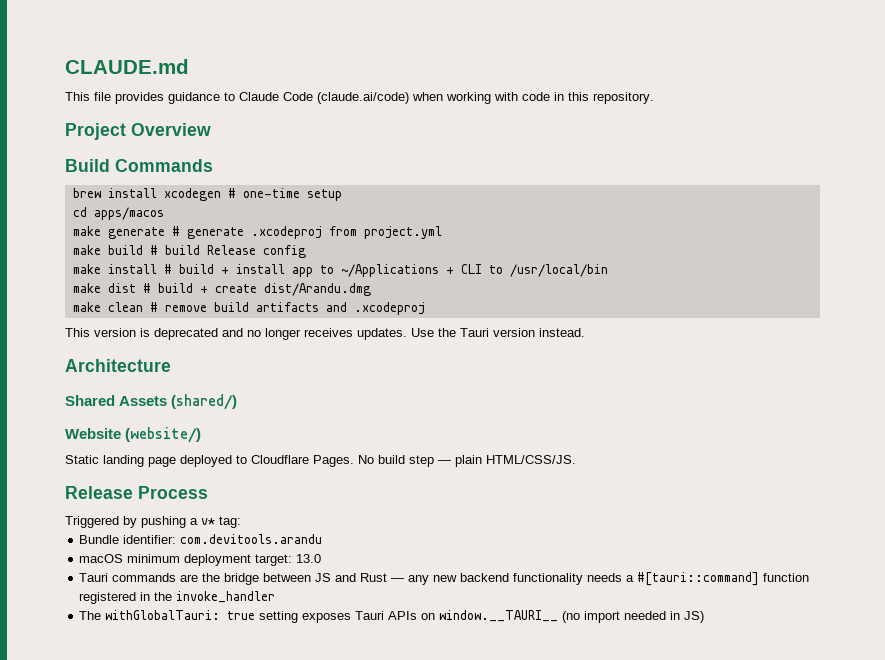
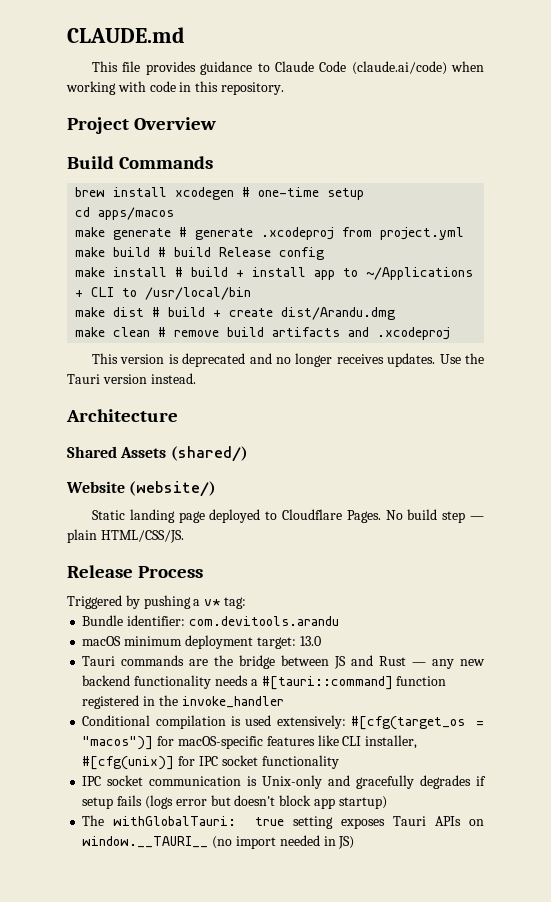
+ Conditional compilation is used extensively: #[cfg(target_os = "macos")] for macOS-specific features like CLI installer, #[cfg(unix)] for IPC socket functionality
+ IPC socket communication is Unix-only and gracefully degrades if setup fails (logs error but doesn't block app startup)

